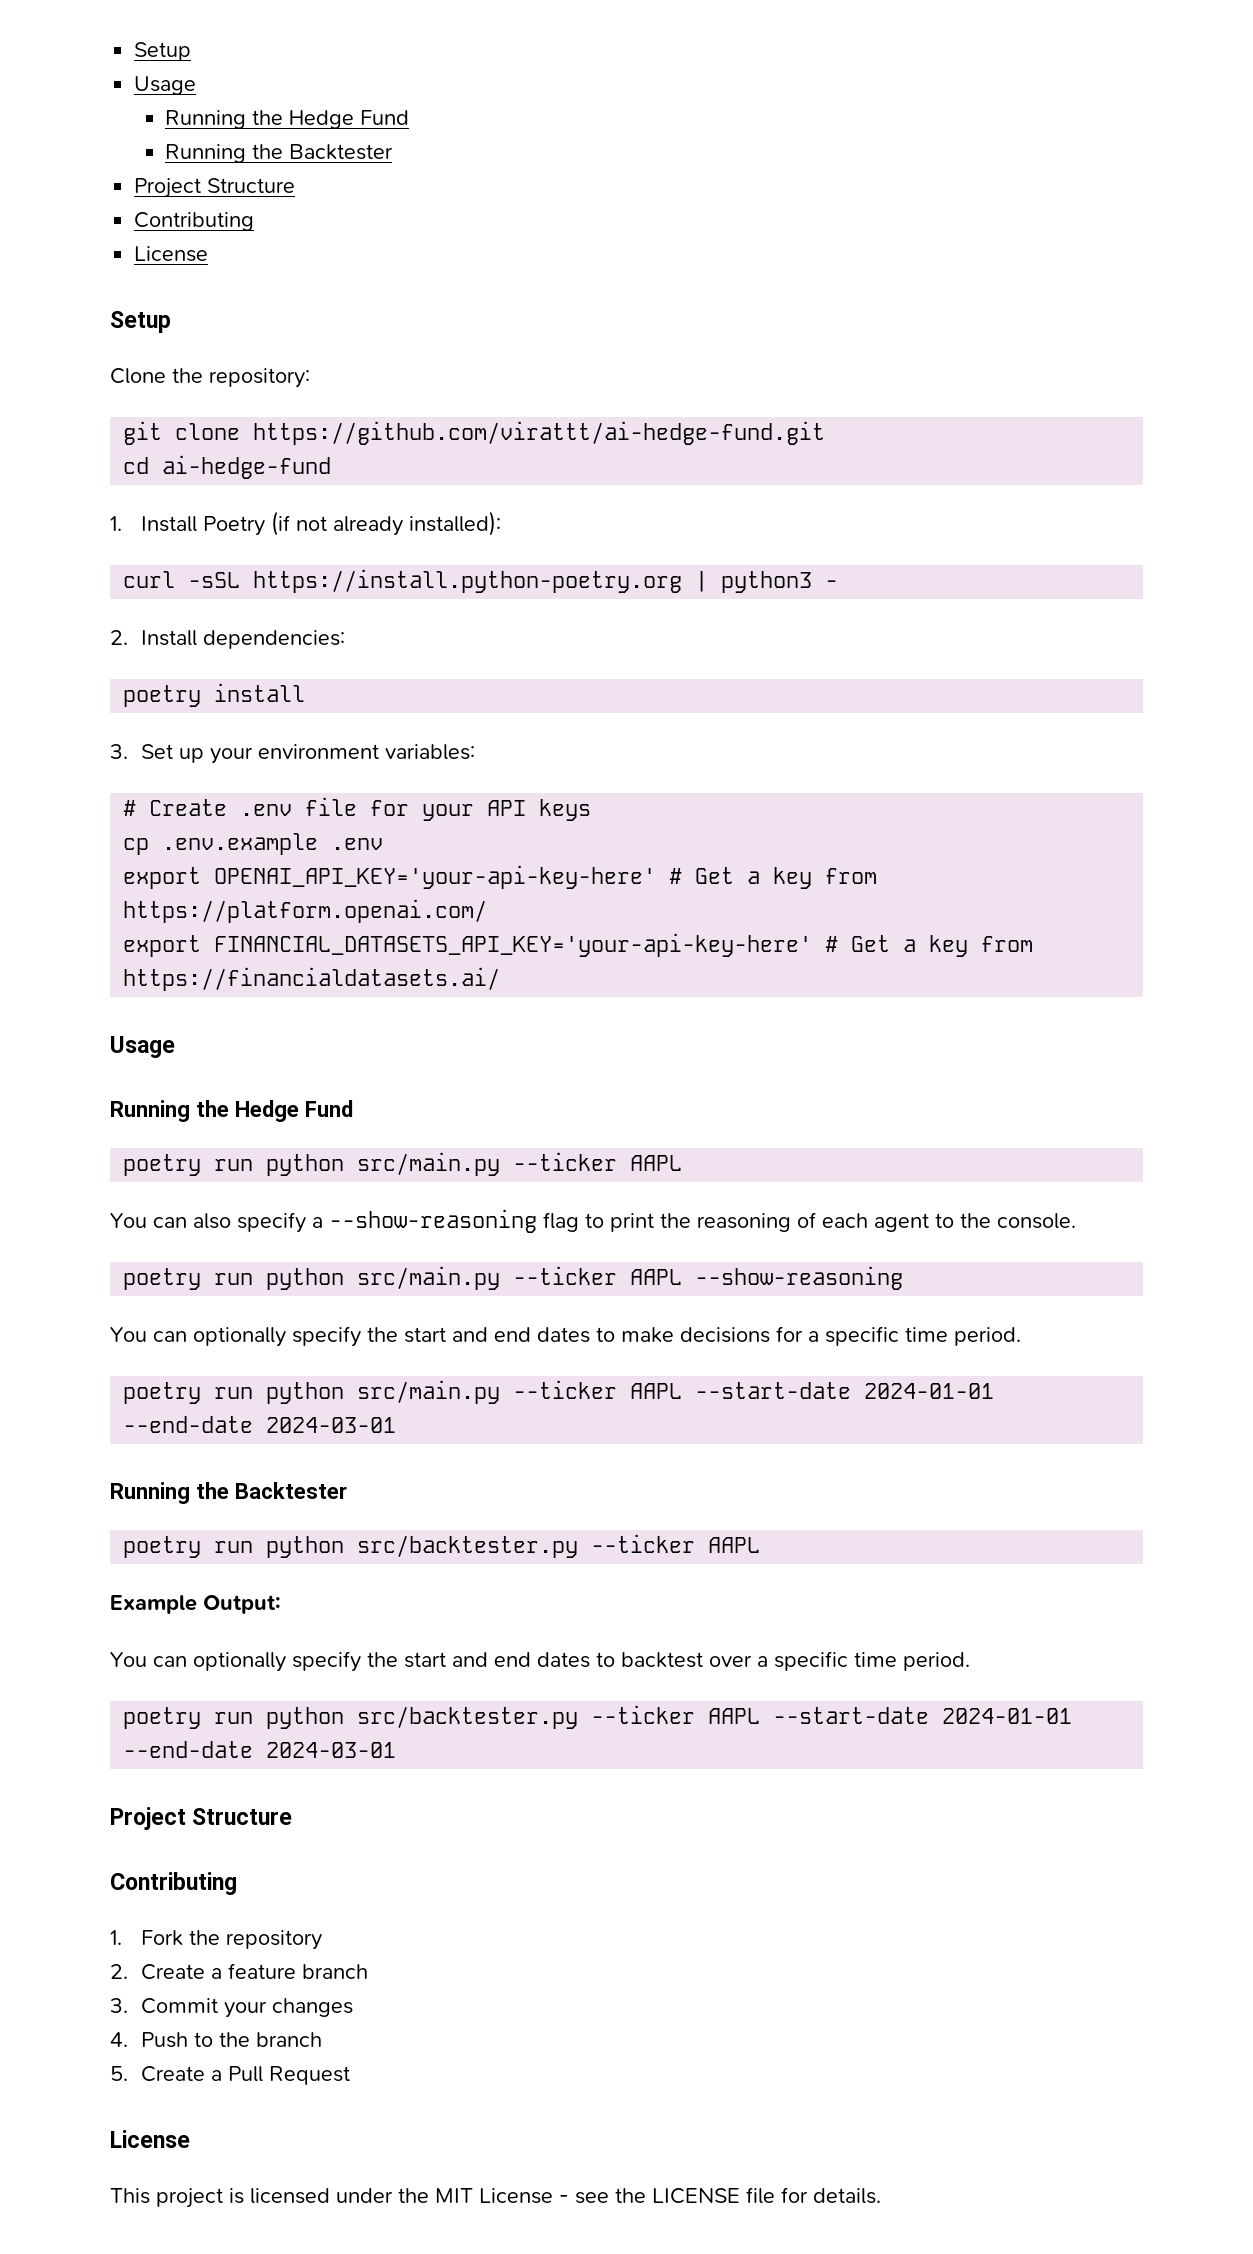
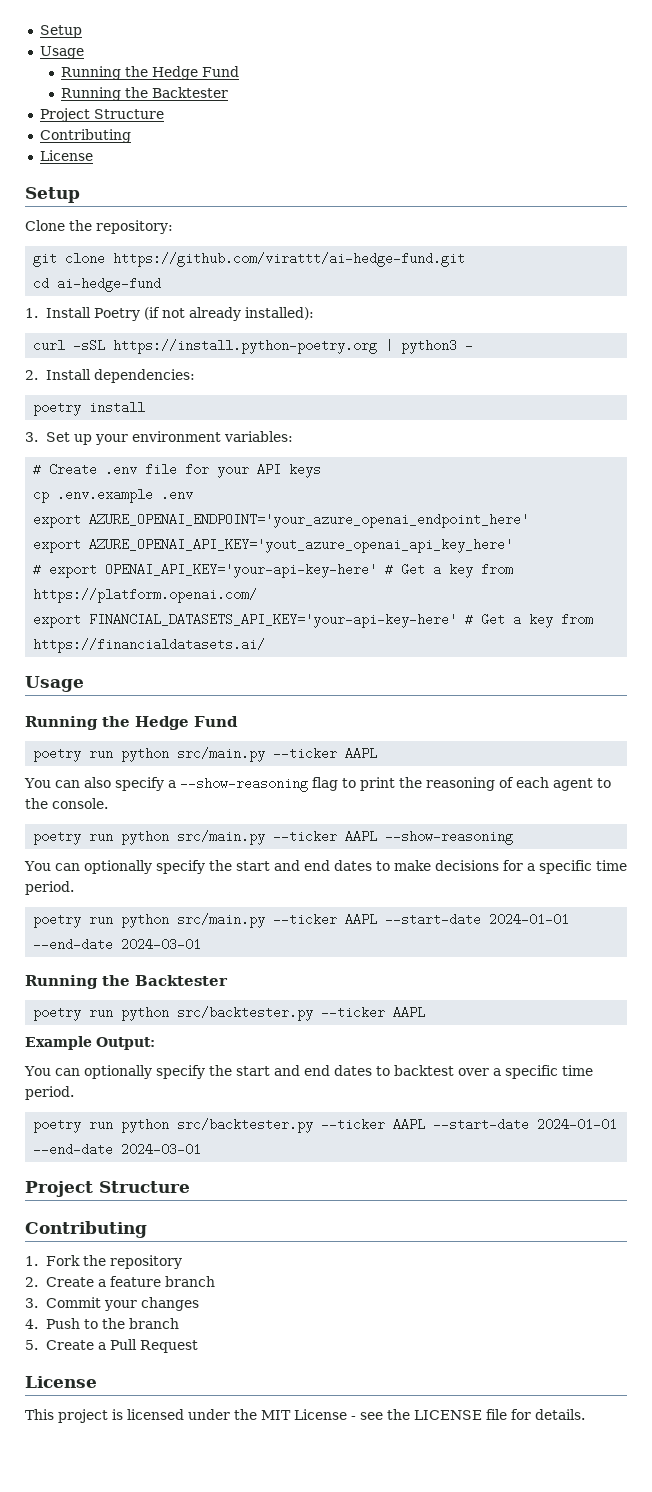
- export OPENAI_API_KEY='your-api-key-here' # Get a key from https://platform.openai.com/
+ export AZURE_OPENAI_ENDPOINT='your_azure_openai_endpoint_here'
+ export AZURE_OPENAI_API_KEY='yout_azure_openai_api_key_here'
+ # export OPENAI_API_KEY='your-api-key-here' # Get a key from https://platform.openai.com/

